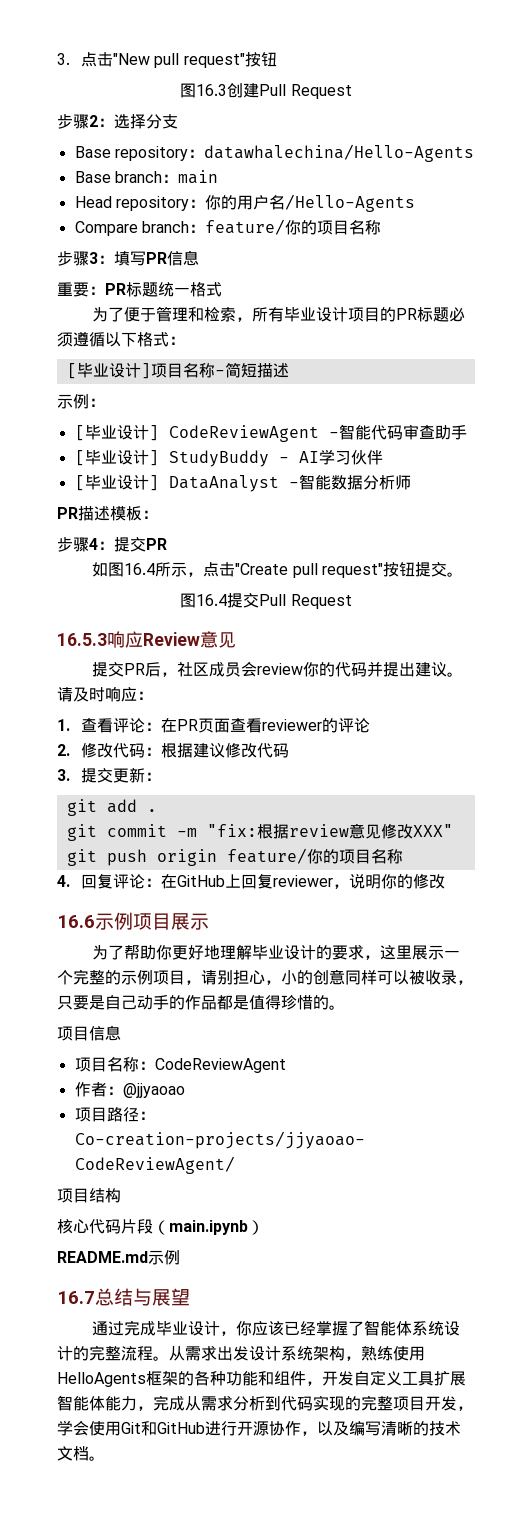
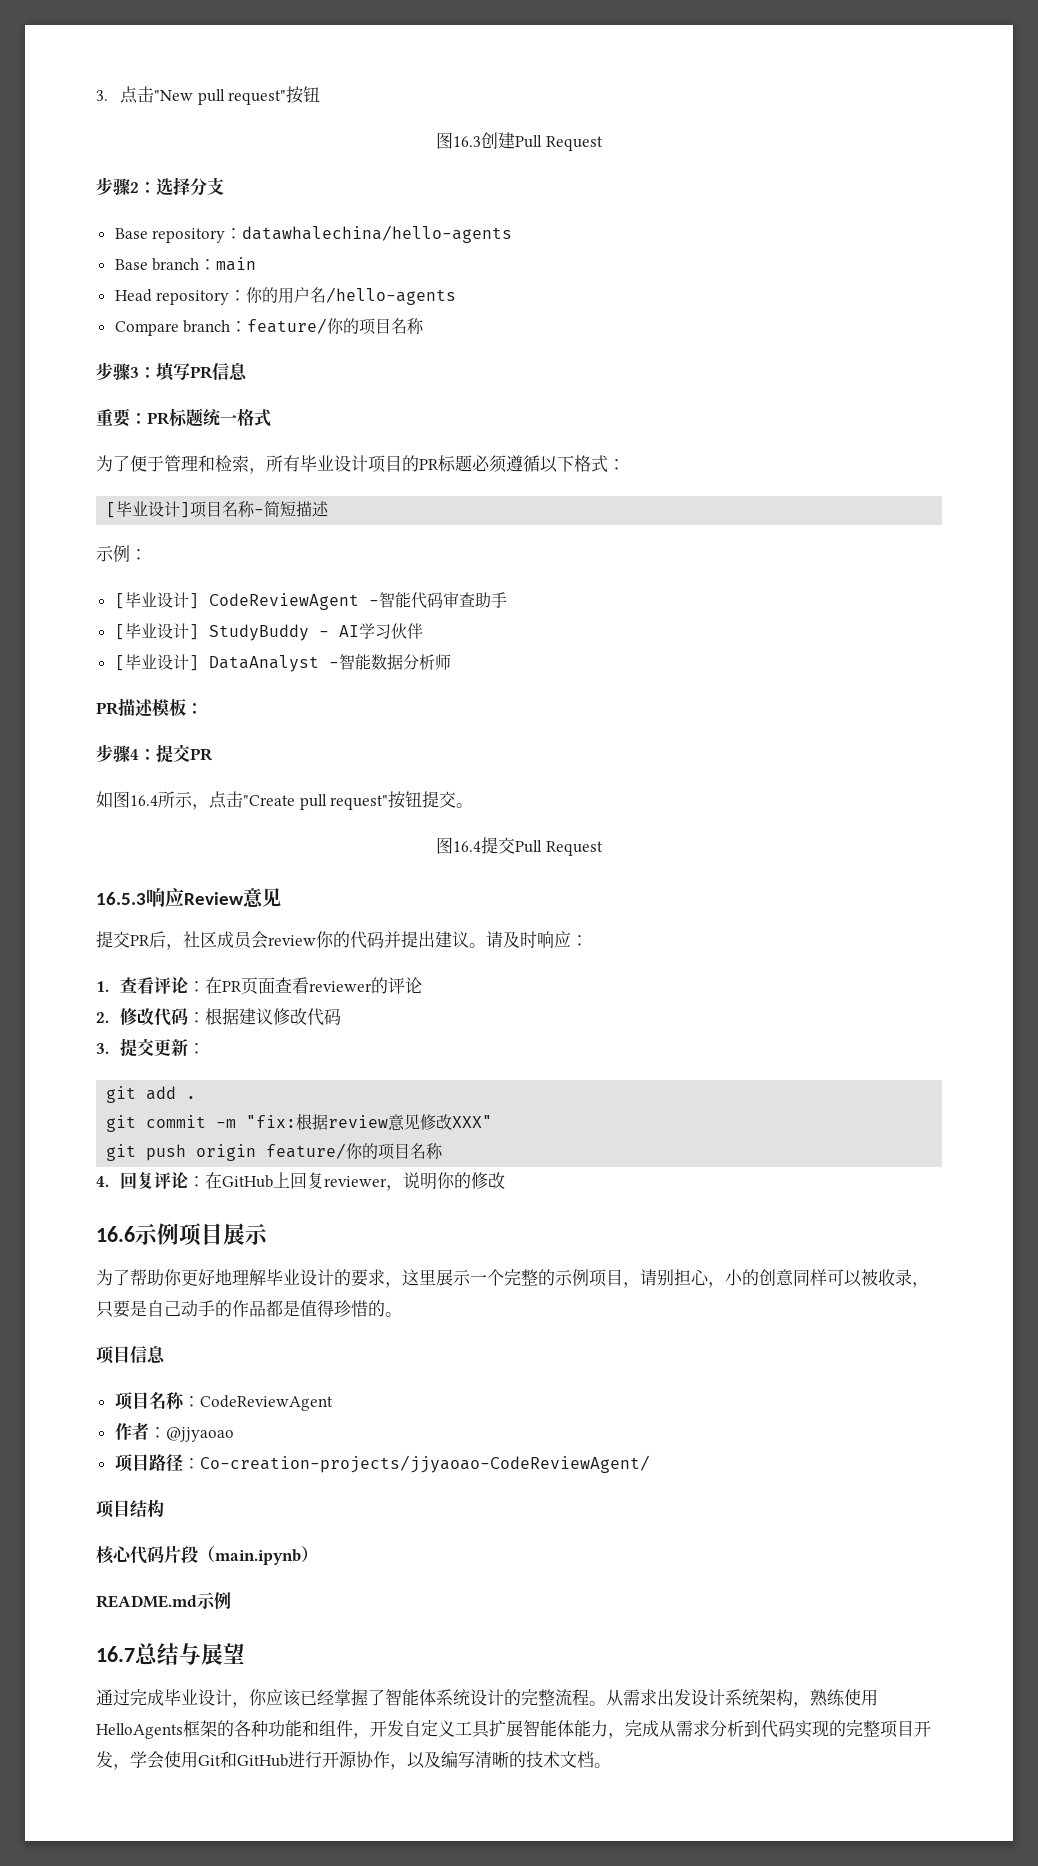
- Base repository：datawhalechina/Hello-Agents
+ Base repository：datawhalechina/hello-agents
- Head repository：你的用户名/Hello-Agents
+ Head repository：你的用户名/hello-agents

